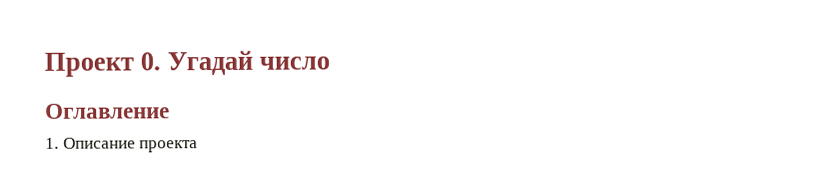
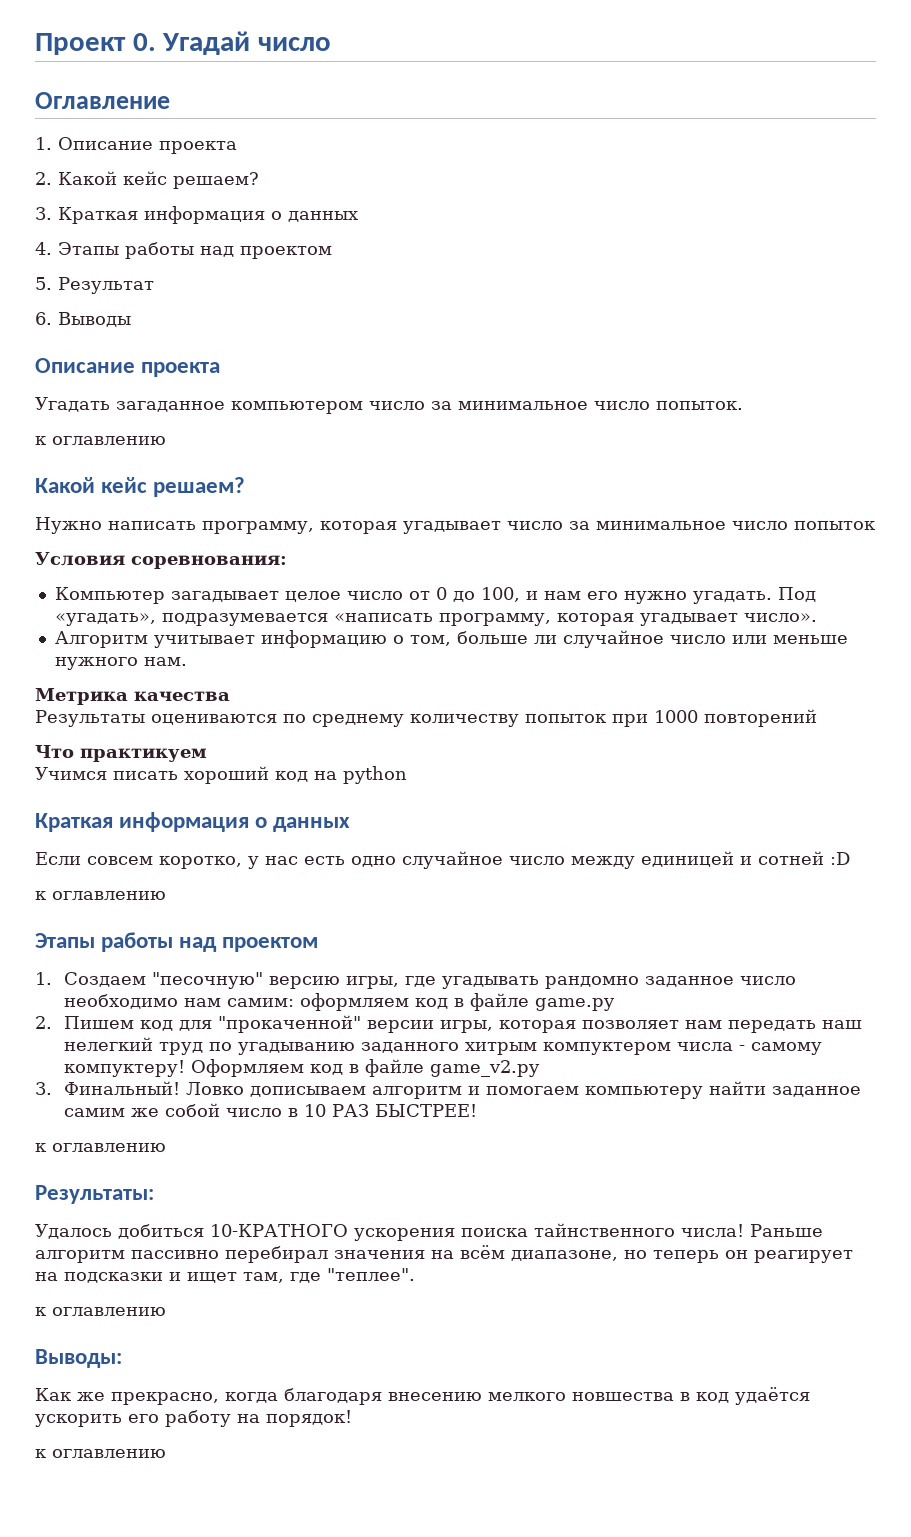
+ 2. Какой кейс решаем?
+ 3. Краткая информация о данных
+ 4. Этапы работы над проектом
+ 5. Результат
+ 6. Выводы
+ Описание проекта
+ Угадать загаданное компьютером число за минимальное число попыток.
+ к оглавлению
+ Какой кейс решаем?
+ Нужно написать программу, которая угадывает число за минимальное число попыток
+ Условия соревнования:
+ Компьютер загадывает целое число от 0 до 100, и нам его нужно угадать. Под «угадать», подразумевается «написать программу, которая угадывает число».
+ Алгоритм учитывает информацию о том, больше ли случайное число или меньше нужного нам.
+ Метрика качества
+ Результаты оцениваются по среднему количеству попыток при 1000 повторений
+ Что практикуем
+ Учимся писать хороший код на python
+ Краткая информация о данных
+ Если совсем коротко, у нас есть одно случайное число между единицей и сотней :D
+ к оглавлению
+ Этапы работы над проектом
+ 1. Создаем "песочную" версию игры, где угадывать рандомно заданное число необходимо нам самим: оформляем код в файле game.py
+ 2. Пишем код для "прокаченной" версии игры, которая позволяет нам передать наш нелегкий труд по угадыванию заданного хитрым компуктером числа - самому компуктеру! Оформляем код в файле game_v2.py
+ 3. Финальный! Ловко дописываем алгоритм и помогаем компьютеру найти заданное самим же собой число в 10 РАЗ БЫСТРЕЕ!
+ к оглавлению
+ Результаты:
+ Удалось добиться 10-КРАТНОГО ускорения поиска тайнственного числа! Раньше алгоритм пассивно перебирал значения на всём диапазоне, но теперь он реагирует на подсказки и ищет там, где "теплее".
+ к оглавлению
+ Выводы:
+ Как же прекрасно, когда благодаря внесению мелкого новшества в код удаётся ускорить его работу на порядок!
+ к оглавлению

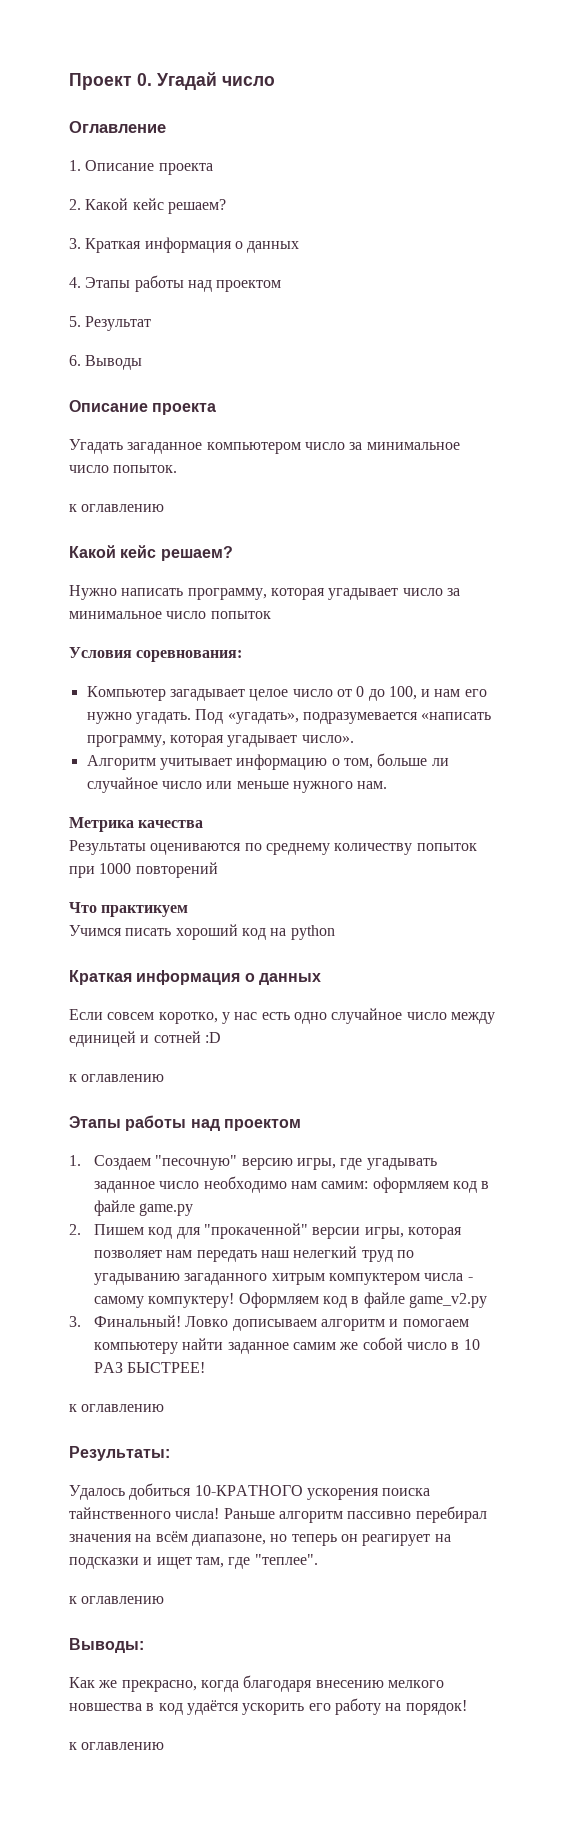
- 1. Создаем "песочную" версию игры, где угадывать рандомно заданное число необходимо нам самим: оформляем код в файле game.py
+ 1. Создаем "песочную" версию игры, где угадывать заданное число необходимо нам самим: оформляем код в файле game.py
- 2. Пишем код для "прокаченной" версии игры, которая позволяет нам передать наш нелегкий труд по угадыванию заданного хитрым компуктером числа - самому компуктеру!
+ 2. Пишем код для "прокаченной" версии игры, которая позволяет нам передать наш нелегкий труд по угадыванию загаданного хитрым компуктером числа - самому компуктеру!

